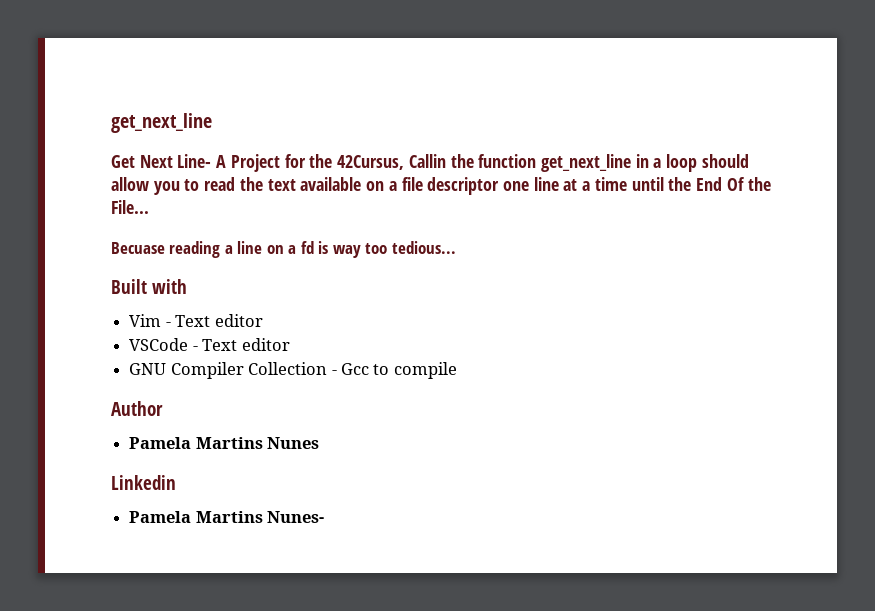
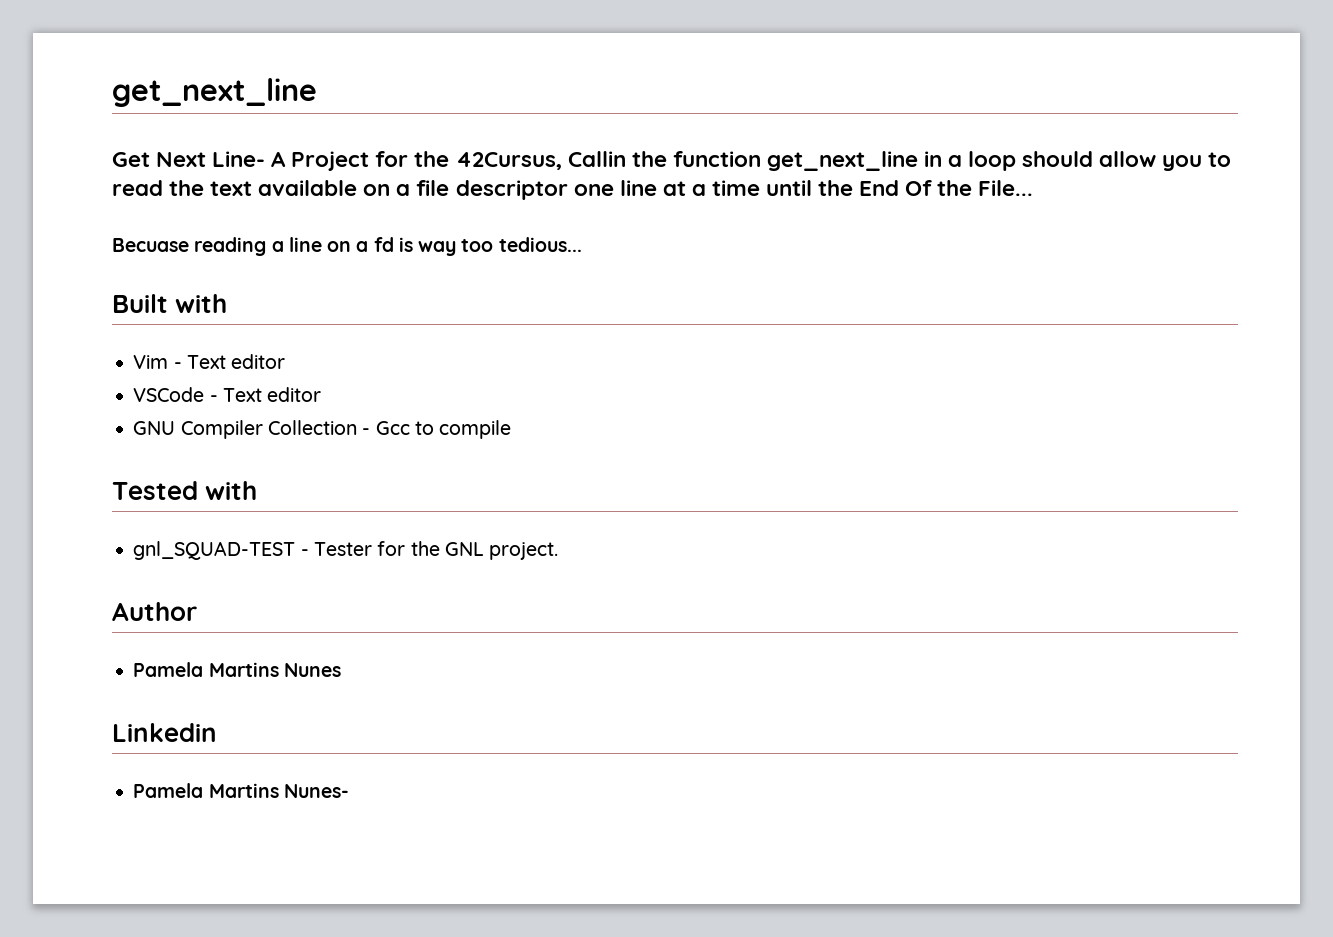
+ Tested with
+ gnl_SQUAD-TEST - Tester for the GNL project.

